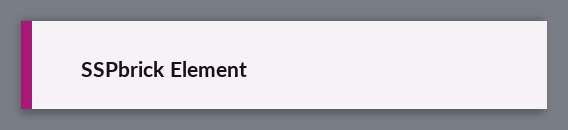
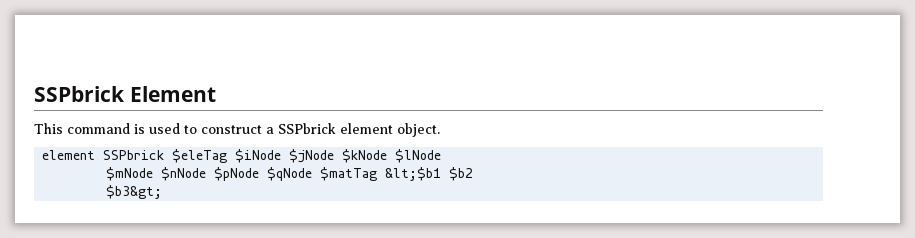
+ This command is used to construct a SSPbrick element object.
+ element SSPbrick $eleTag $iNode $jNode $kNode $lNode
+ $mNode $nNode $pNode $qNode $matTag &lt;$b1 $b2
+ $b3&gt;

